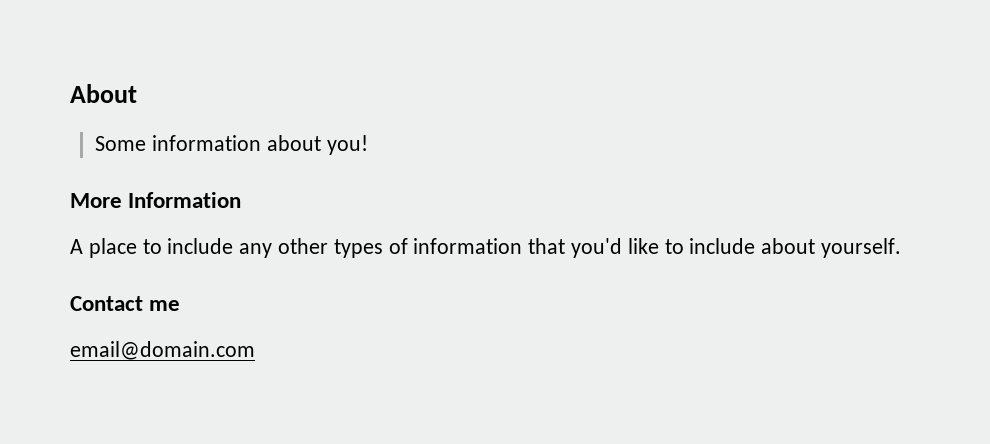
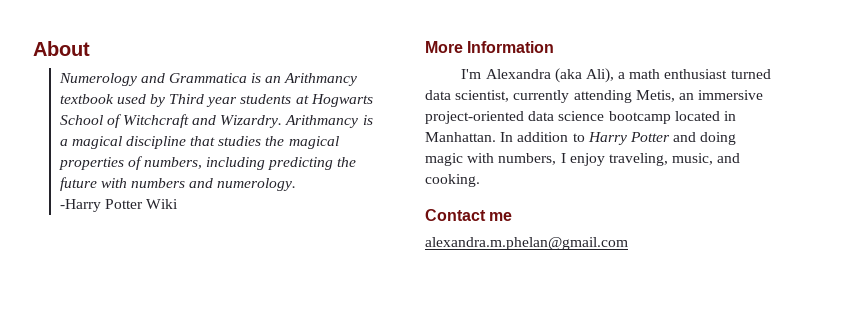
- Some information about you!
+ Numerology and Grammatica is an Arithmancy textbook used by Third year students at Hogwarts School of Witchcraft and Wizardry. Arithmancy is a magical discipline that studies the magical properties of numbers, including predicting the future with numbers and numerology.
+ -Harry Potter Wiki
  More Information
- A place to include any other types of information that you'd like to include about yourself.
+ I'm Alexandra (aka Ali), a math enthusiast turned data scientist, currently attending Metis, an immersive project-oriented data science bootcamp located in Manhattan. In addition to Harry Potter and doing magic with numbers, I enjoy traveling, music, and cooking.
- email@domain.com
+ alexandra.m.phelan@gmail.com

